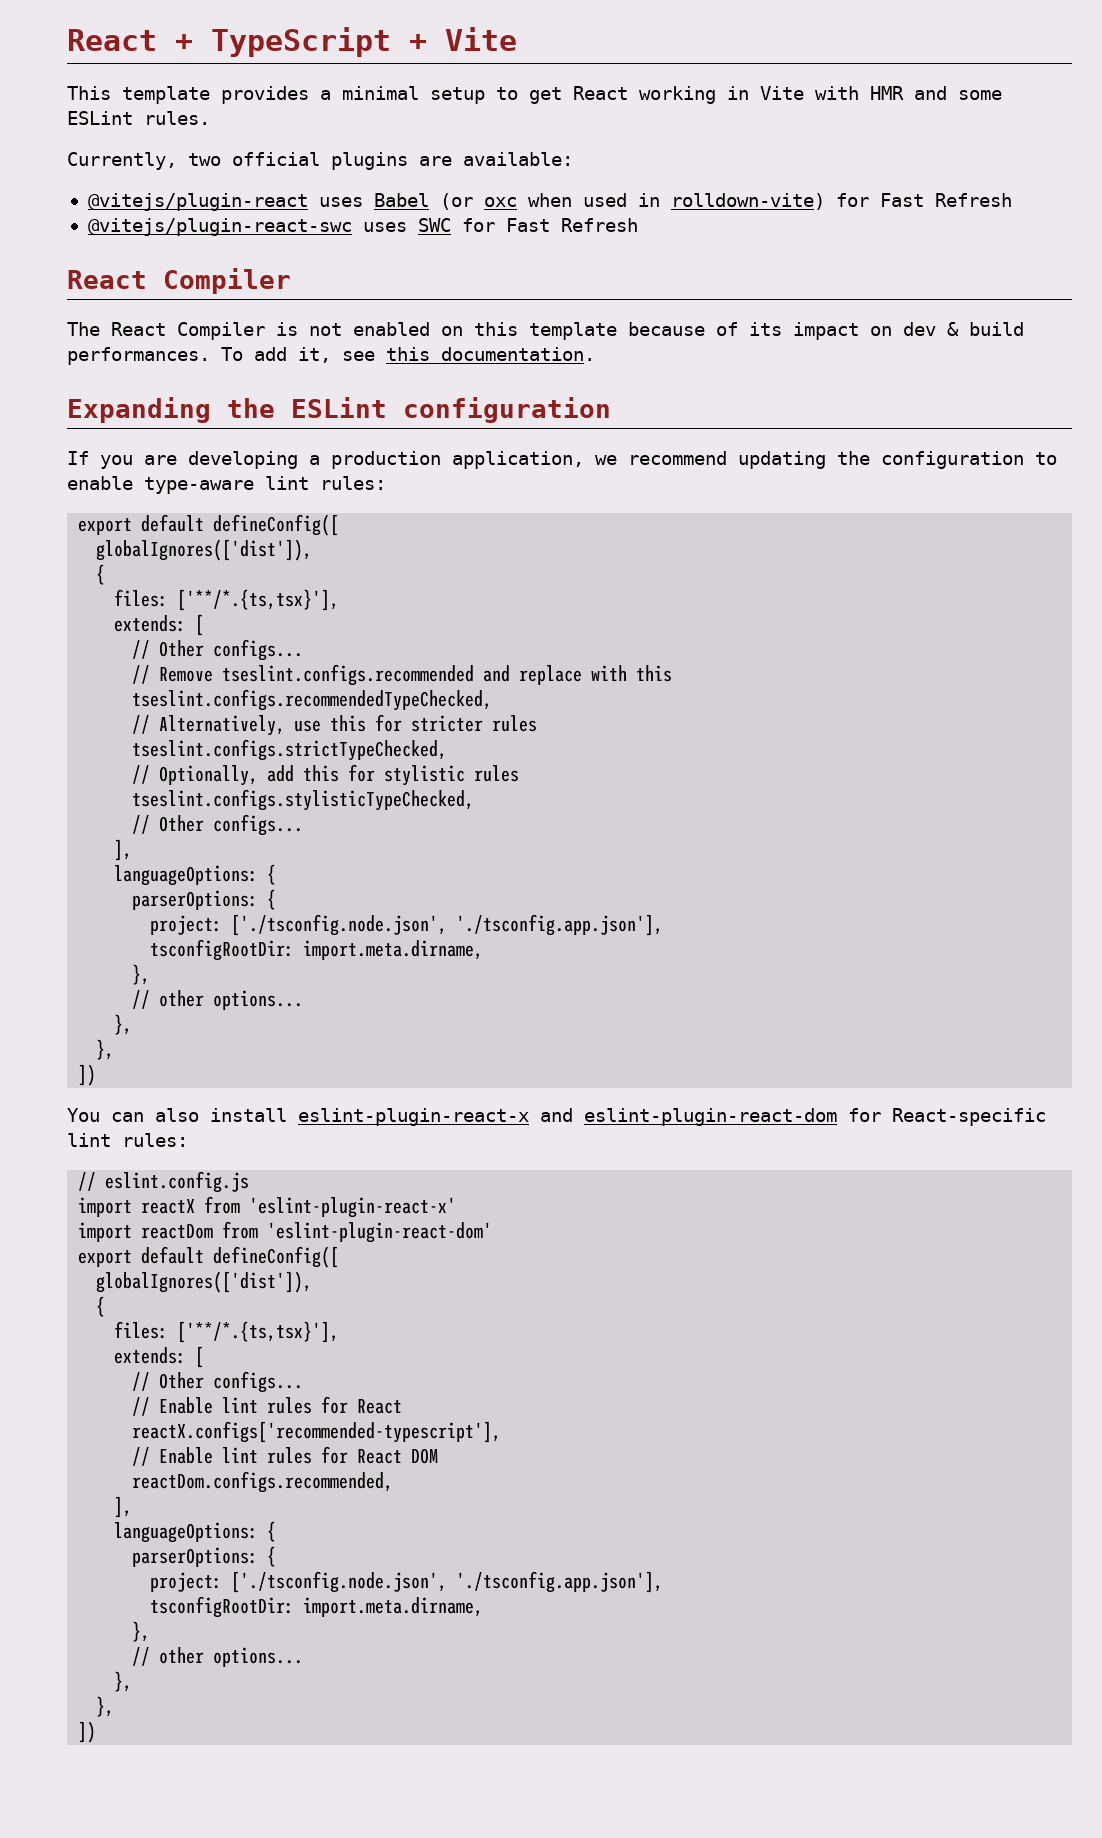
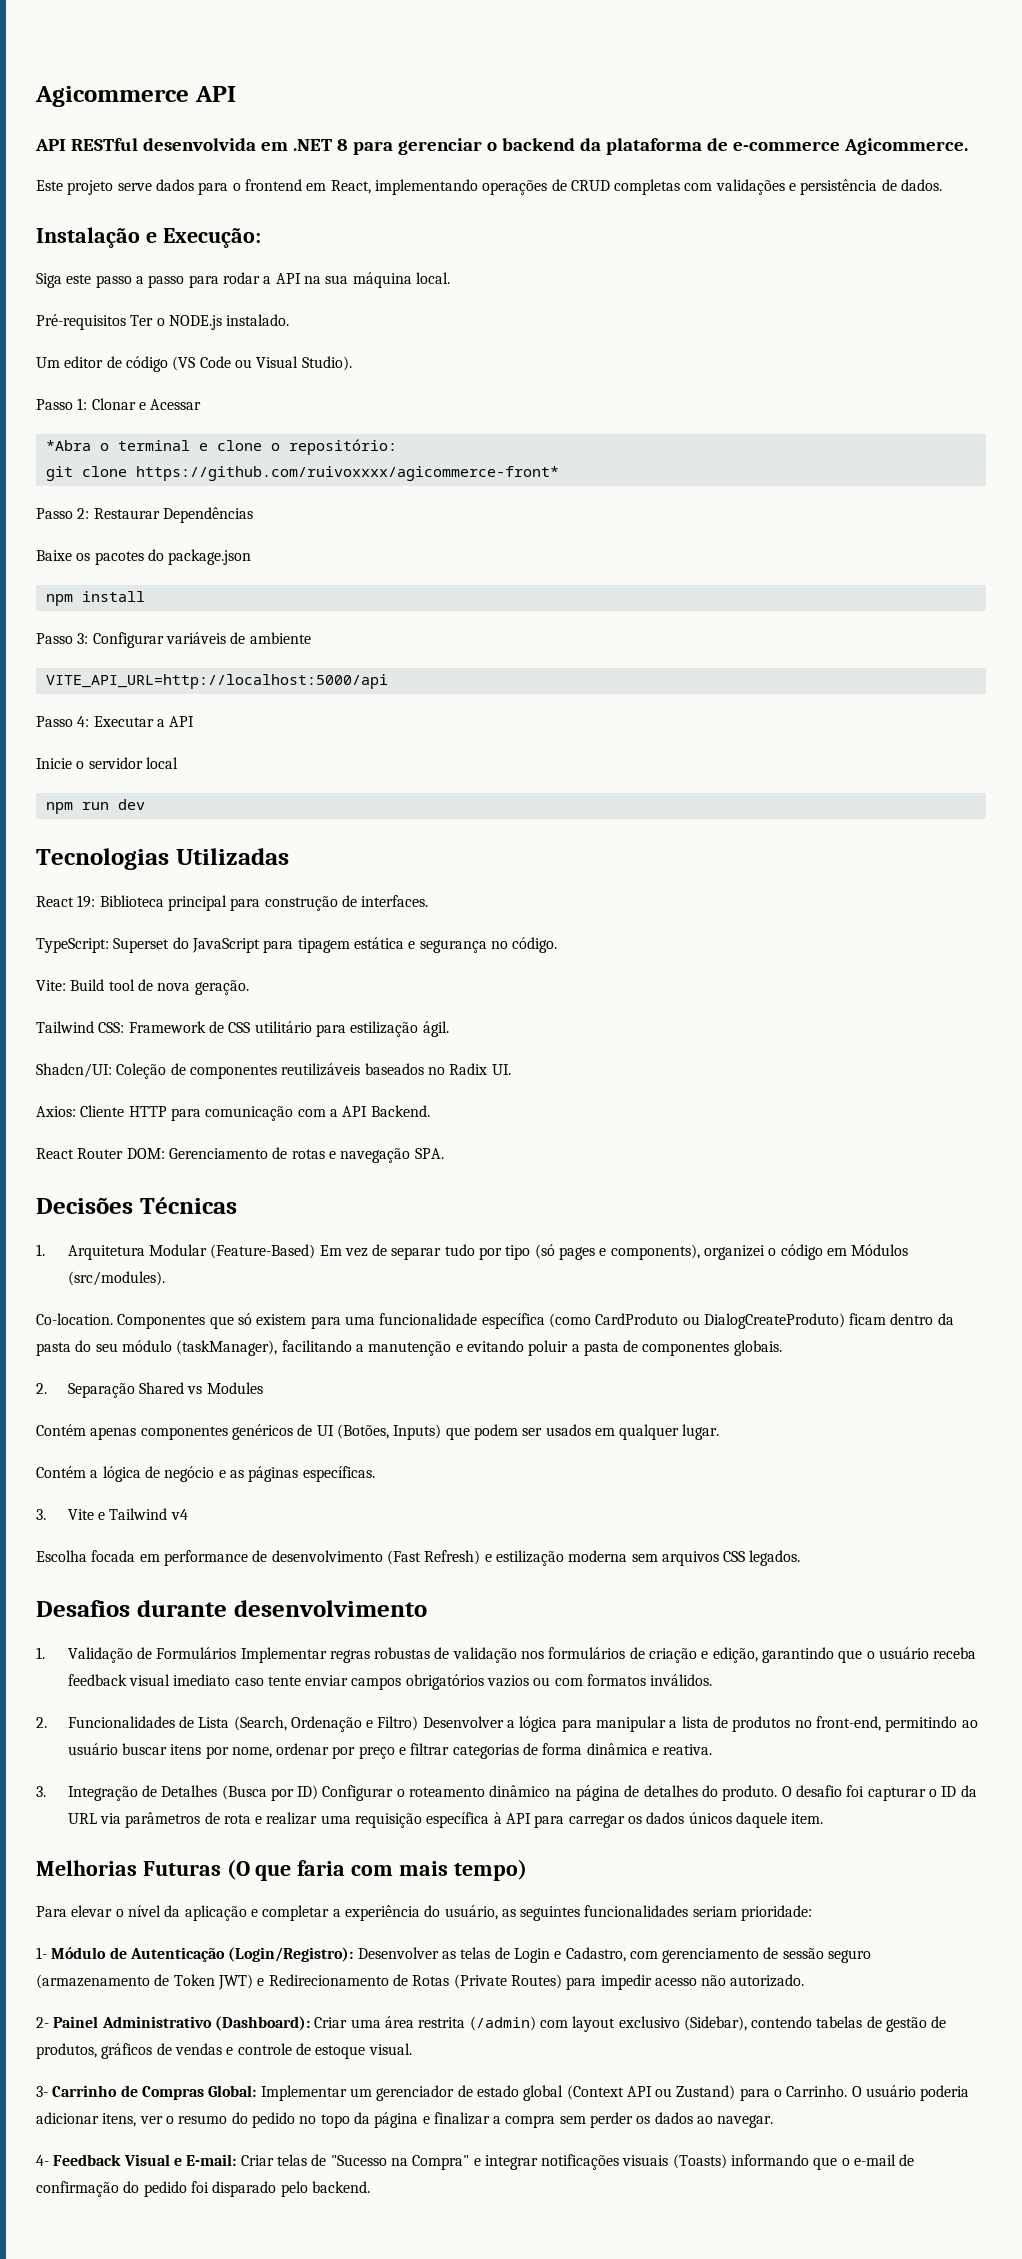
- React + TypeScript + Vite
- This template provides a minimal setup to get React working in Vite with HMR and some ESLint rules.
- Currently, two official plugins are available:
- @vitejs/plugin-react uses Babel (or oxc when used in rolldown-vite) for Fast Refresh
- @vitejs/plugin-react-swc uses SWC for Fast Refresh
- React Compiler
- The React Compiler is not enabled on this template because of its impact on dev & build performances. To add it, see this documentation.
- Expanding the ESLint configuration
- If you are developing a production application, we recommend updating the configuration to enable type-aware lint rules:
- export default defineConfig([
- globalIgnores(['dist']),
- {
- files: ['**/*.{ts,tsx}'],
- extends: [
- // Other configs...
- // Remove tseslint.configs.recommended and replace with this
- tseslint.configs.recommendedTypeChecked,
- // Alternatively, use this for stricter rules
- tseslint.configs.strictTypeChecked,
- // Optionally, add this for stylistic rules
- tseslint.configs.stylisticTypeChecked,
- // Other configs...
- ],
- languageOptions: {
- parserOptions: {
- project: ['./tsconfig.node.json', './tsconfig.app.json'],
- tsconfigRootDir: import.meta.dirname,
- },
- // other options...
- },
- },
- ])
- You can also install eslint-plugin-react-x and eslint-plugin-react-dom for React-specific lint rules:
- // eslint.config.js
- import reactX from 'eslint-plugin-react-x'
- import reactDom from 'eslint-plugin-react-dom'
- export default defineConfig([
- globalIgnores(['dist']),
- {
- files: ['**/*.{ts,tsx}'],
- extends: [
- // Other configs...
- // Enable lint rules for React
- reactX.configs['recommended-typescript'],
- // Enable lint rules for React DOM
- reactDom.configs.recommended,
- ],
- languageOptions: {
- parserOptions: {
- project: ['./tsconfig.node.json', './tsconfig.app.json'],
- tsconfigRootDir: import.meta.dirname,
- },
- // other options...
- },
- },
- ])
+ Agicommerce API
+ API RESTful desenvolvida em .NET 8 para gerenciar o backend da plataforma de e-commerce Agicommerce.
+ Este projeto serve dados para o frontend em React, implementando operações de CRUD completas com validações e persistência de dados.
+ Instalação e Execução:
+ Siga este passo a passo para rodar a API na sua máquina local.
+ Pré-requisitos Ter o NODE.js instalado.
+ Um editor de código (VS Code ou Visual Studio).
+ Passo 1: Clonar e Acessar
+ *Abra o terminal e clone o repositório:
+ git clone https://github.com/ruivoxxxx/agicommerce-front*
+ Passo 2: Restaurar Dependências
+ Baixe os pacotes do package.json
+ npm install
+ Passo 3: Configurar variáveis de ambiente
+ VITE_API_URL=http://localhost:5000/api
+ Passo 4: Executar a API
+ Inicie o servidor local
+ npm run dev
+ Tecnologias Utilizadas
+ React 19: Biblioteca principal para construção de interfaces.
+ TypeScript: Superset do JavaScript para tipagem estática e segurança no código.
+ Vite: Build tool de nova geração.
+ Tailwind CSS: Framework de CSS utilitário para estilização ágil.
+ Shadcn/UI: Coleção de componentes reutilizáveis baseados no Radix UI.
+ Axios: Cliente HTTP para comunicação com a API Backend.
+ React Router DOM: Gerenciamento de rotas e navegação SPA.
+ Decisões Técnicas
+ 1. Arquitetura Modular (Feature-Based) Em vez de separar tudo por tipo (só pages e components), organizei o código em Módulos (src/modules).
+ Co-location. Componentes que só existem para uma funcionalidade específica (como CardProduto ou DialogCreateProduto) ficam dentro da pasta do seu módulo (taskManager), facilitando a manutenção e evitando poluir a pasta de componentes globais.
+ 2. Separação Shared vs Modules
+ Contém apenas componentes genéricos de UI (Botões, Inputs) que podem ser usados em qualquer lugar.
+ Contém a lógica de negócio e as páginas específicas.
+ 3. Vite e Tailwind v4
+ Escolha focada em performance de desenvolvimento (Fast Refresh) e estilização moderna sem arquivos CSS legados.
+ Desafios durante desenvolvimento
+ 1. Validação de Formulários Implementar regras robustas de validação nos formulários de criação e edição, garantindo que o usuário receba feedback visual imediato caso tente enviar campos obrigatórios vazios ou com formatos inválidos.
+ 2. Funcionalidades de Lista (Search, Ordenação e Filtro) Desenvolver a lógica para manipular a lista de produtos no front-end, permitindo ao usuário buscar itens por nome, ordenar por preço e filtrar categorias de forma dinâmica e reativa.
+ 3. Integração de Detalhes (Busca por ID) Configurar o roteamento dinâmico na página de detalhes do produto. O desafio foi capturar o ID da URL via parâmetros de rota e realizar uma requisição específica à API para carregar os dados únicos daquele item.
+ Melhorias Futuras (O que faria com mais tempo)
+ Para elevar o nível da aplicação e completar a experiência do usuário, as seguintes funcionalidades seriam prioridade:
+ 1- Módulo de Autenticação (Login/Registro): Desenvolver as telas de Login e Cadastro, com gerenciamento de sessão seguro (armazenamento de Token JWT) e Redirecionamento de Rotas (Private Routes) para impedir acesso não autorizado.
+ 2- Painel Administrativo (Dashboard): Criar uma área restrita (/admin) com layout exclusivo (Sidebar), contendo tabelas de gestão de produtos, gráficos de vendas e controle de estoque visual.
+ 3- Carrinho de Compras Global: Implementar um gerenciador de estado global (Context API ou Zustand) para o Carrinho. O usuário poderia adicionar itens, ver o resumo do pedido no topo da página e finalizar a compra sem perder os dados ao navegar.
+ 4- Feedback Visual e E-mail: Criar telas de "Sucesso na Compra" e integrar notificações visuais (Toasts) informando que o e-mail de confirmação do pedido foi disparado pelo backend.

